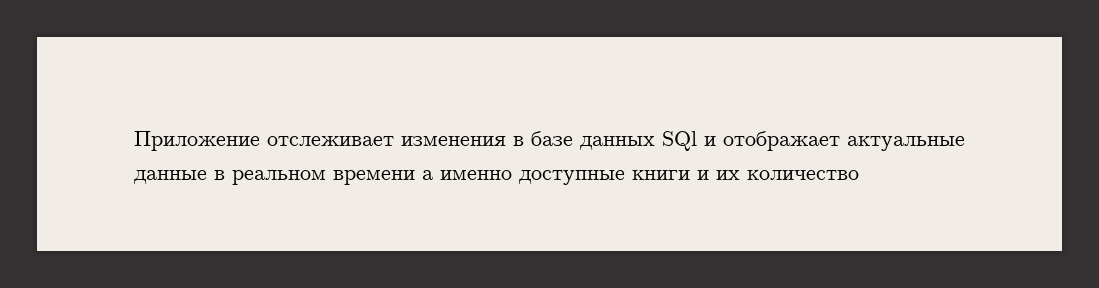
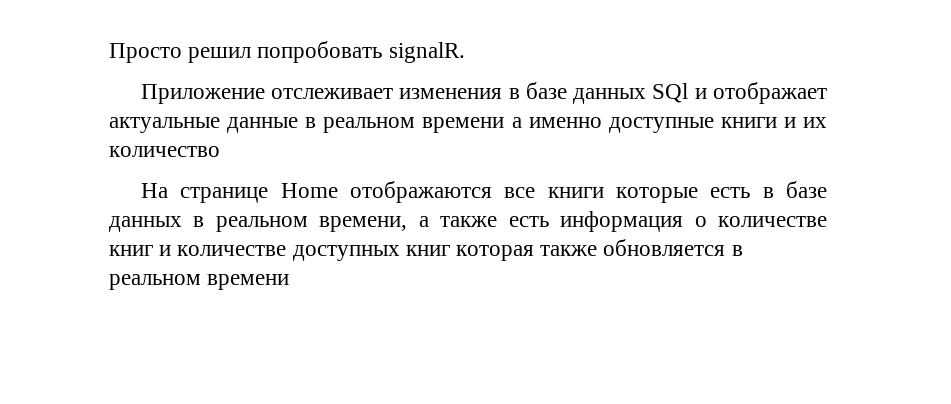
+ Просто решил попробовать signalR.
+ На странице Home отображаются все книги которые есть в базе данных в реальном времени, а также есть информация о количестве книг и количестве доступных книг которая также обновляется в реальном времени

